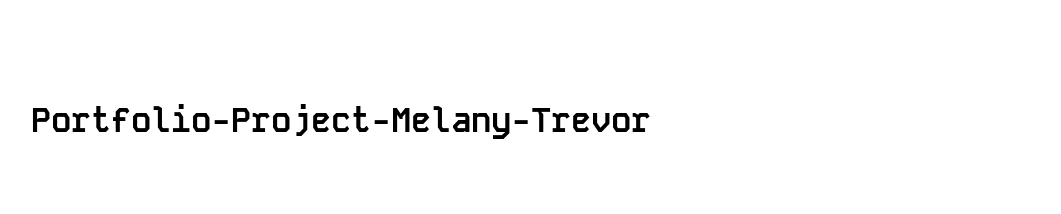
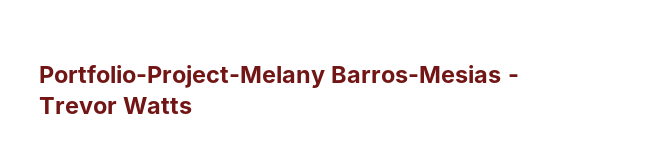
- Portfolio-Project-Melany-Trevor
+ Portfolio-Project-Melany Barros-Mesias - Trevor Watts

